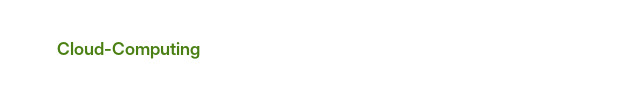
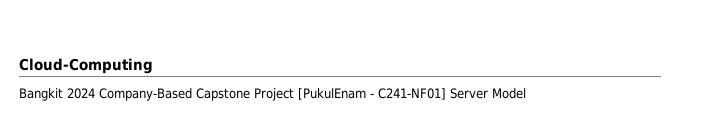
+ Bangkit 2024 Company-Based Capstone Project [PukulEnam - C241-NF01] Server Model

